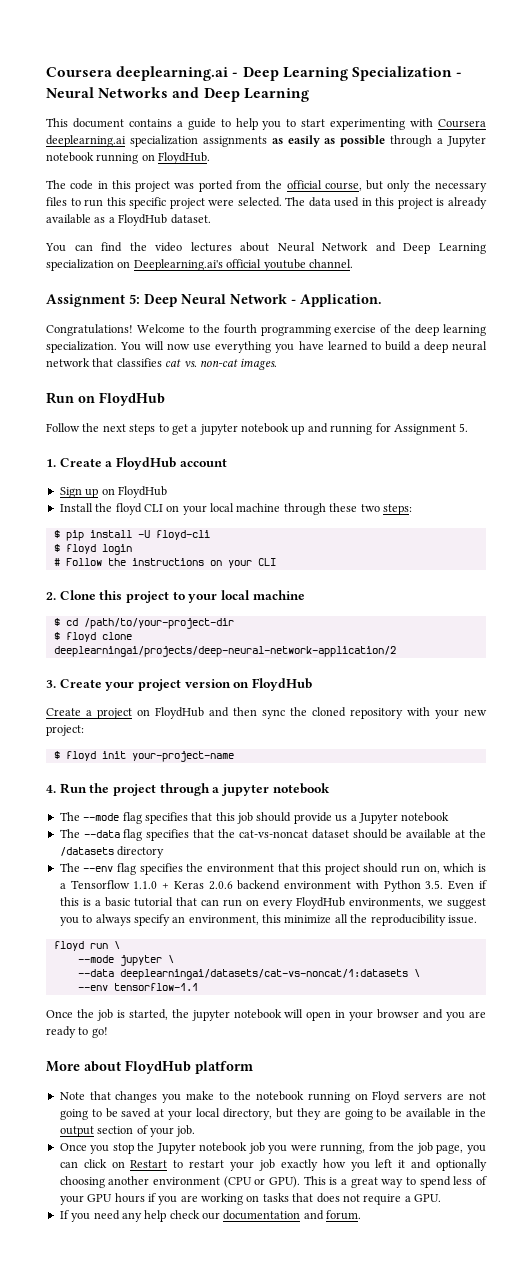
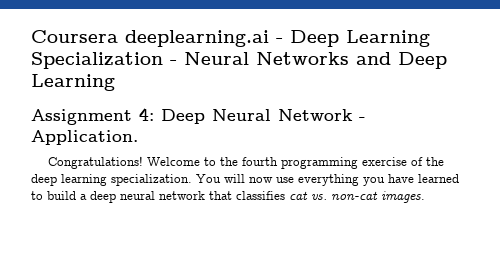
- This document contains a guide to help you to start experimenting with Coursera deeplearning.ai specialization assignments as easily as possible through a Jupyter notebook running on FloydHub.
- The code in this project was ported from the official course, but only the necessary files to run this specific project were selected. The data used in this project is already available as a FloydHub dataset.
- You can find the video lectures about Neural Network and Deep Learning specialization on Deeplearning.ai's official youtube channel.
- Assignment 5: Deep Neural Network - Application.
+ Assignment 4: Deep Neural Network - Application.
- Run on FloydHub
- Follow the next steps to get a jupyter notebook up and running for Assignment 5.
- 1. Create a FloydHub account
- Sign up on FloydHub
- Install the floyd CLI on your local machine through these two steps:
- $ pip install -U floyd-cli
- $ floyd login
- # Follow the instructions on your CLI
- 2. Clone this project to your local machine
- $ cd /path/to/your-project-dir
- $ floyd clone deeplearningai/projects/deep-neural-network-application/2
- 3. Create your project version on FloydHub
- Create a project on FloydHub and then sync the cloned repository with your new project:
- $ floyd init your-project-name
- 4. Run the project through a jupyter notebook
- The --mode flag specifies that this job should provide us a Jupyter notebook
- The --data flag specifies that the cat-vs-noncat dataset should be available at the /datasets directory
- The --env flag specifies the environment that this project should run on, which is a Tensorflow 1.1.0 + Keras 2.0.6 backend environment with Python 3.5. Even if this is a basic tutorial that can run on every FloydHub environments, we suggest you to always specify an environment, this minimize all the reproducibility issue.
- floyd run \
- --mode jupyter \
- --data deeplearningai/datasets/cat-vs-noncat/1:datasets \
- --env tensorflow-1.1
- Once the job is started, the jupyter notebook will open in your browser and you are ready to go!
- More about FloydHub platform
- Note that changes you make to the notebook running on Floyd servers are not going to be saved at your local directory, but they are going to be available in the output section of your job.
- Once you stop the Jupyter notebook job you were running, from the job page, you can click on Restart to restart your job exactly how you left it and optionally choosing another environment (CPU or GPU). This is a great way to spend less of your GPU hours if you are working on tasks that does not require a GPU.
- If you need any help check our documentation and forum.

